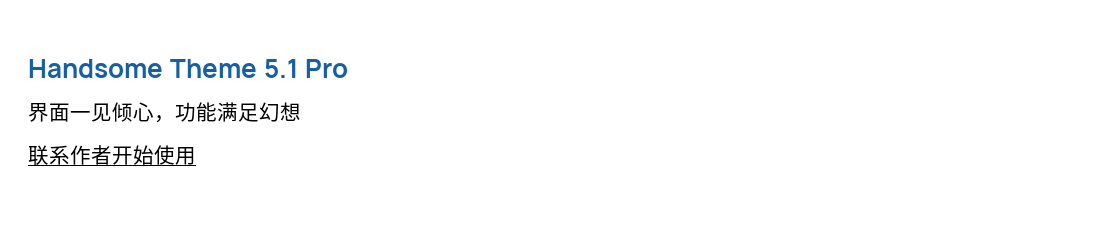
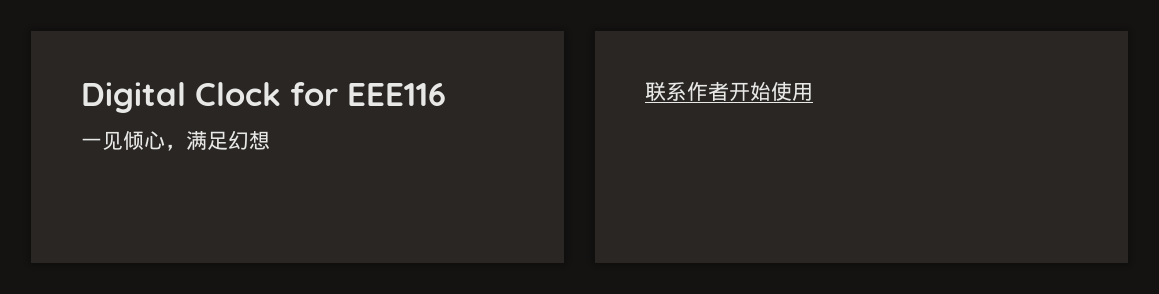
- Handsome Theme 5.1 Pro
- 界面一见倾心，功能满足幻想
+ Digital Clock for EEE116
+ 一见倾心，满足幻想

